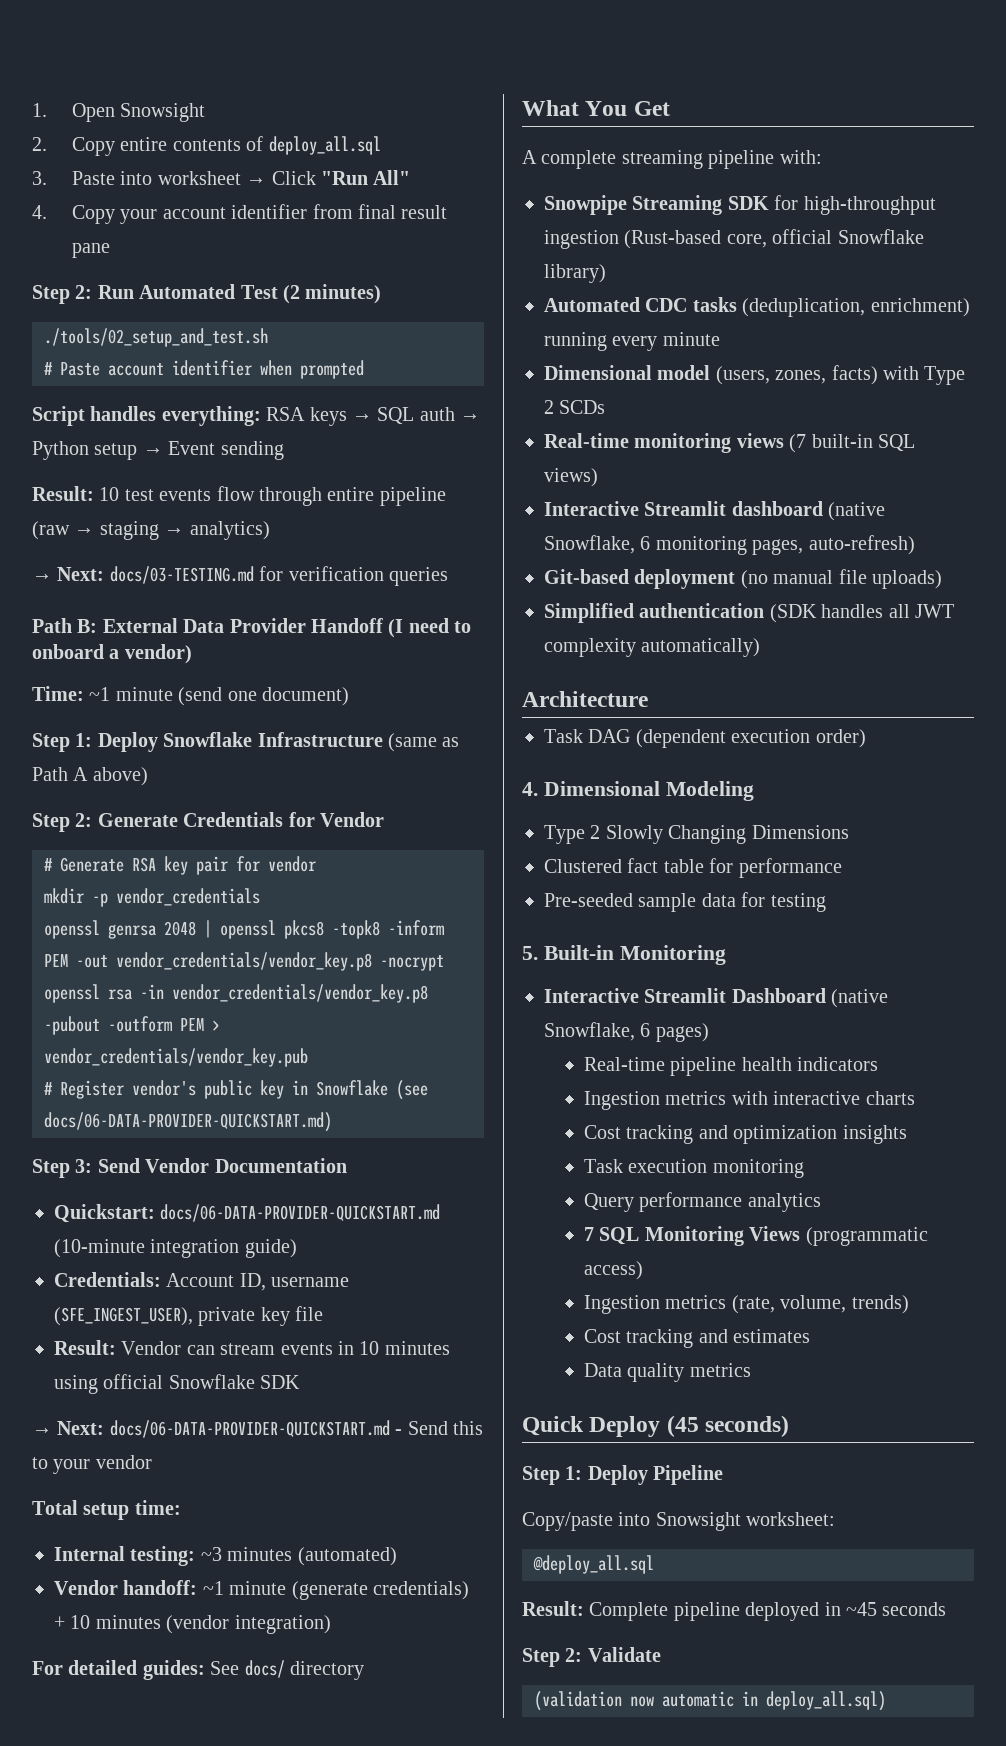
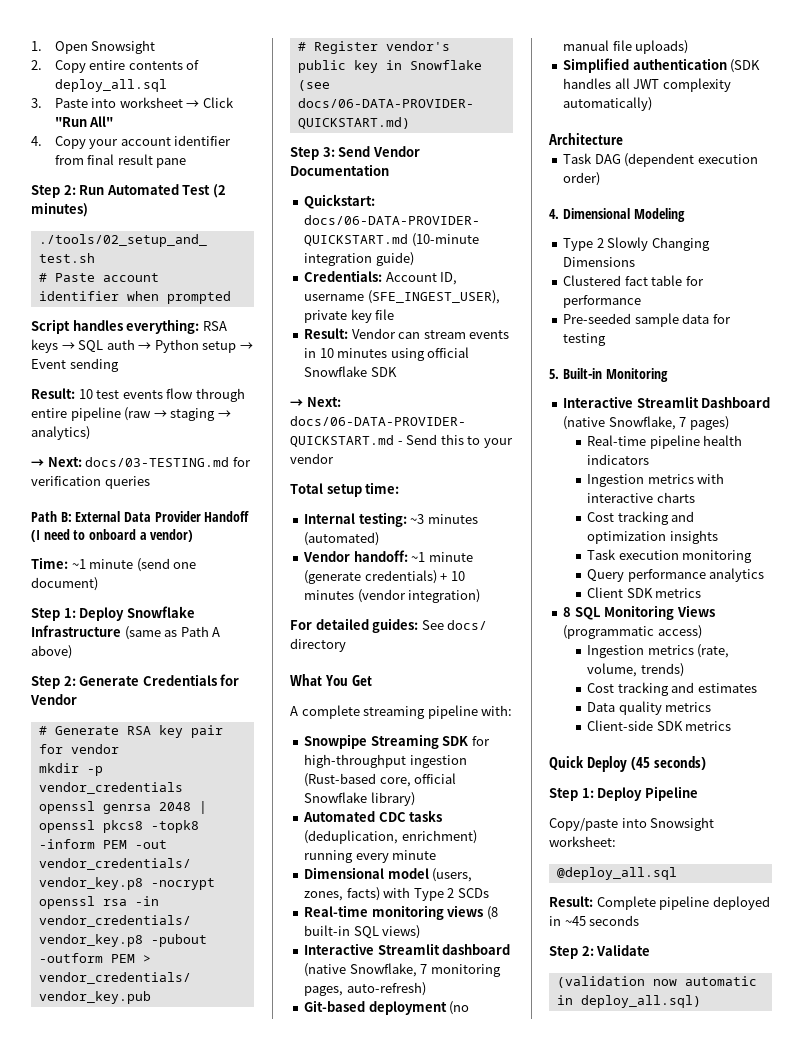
- Real-time monitoring views (7 built-in SQL views)
+ Real-time monitoring views (8 built-in SQL views)
- Interactive Streamlit dashboard (native Snowflake, 6 monitoring pages, auto-refresh)
+ Interactive Streamlit dashboard (native Snowflake, 7 monitoring pages, auto-refresh)
- Interactive Streamlit Dashboard (native Snowflake, 6 pages)
+ Interactive Streamlit Dashboard (native Snowflake, 7 pages)
- 7 SQL Monitoring Views (programmatic access)
+ Client SDK metrics
+ 8 SQL Monitoring Views (programmatic access)
+ Client-side SDK metrics

